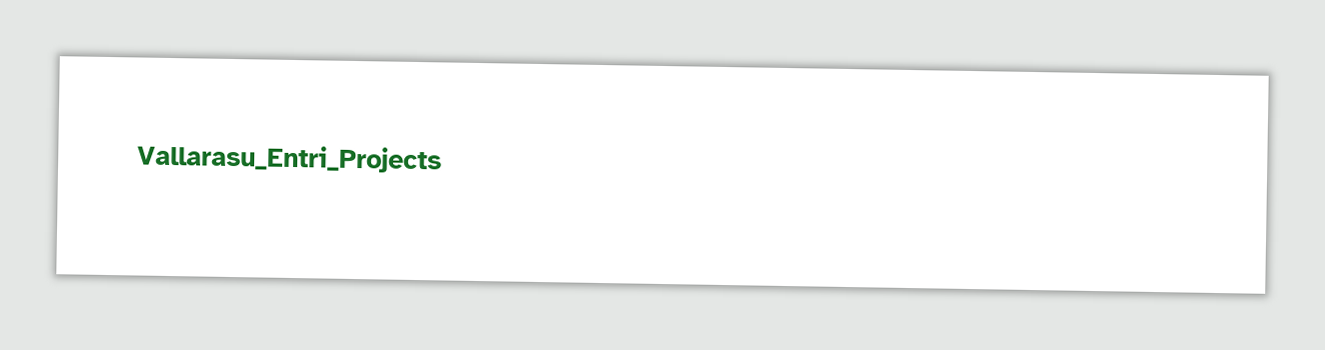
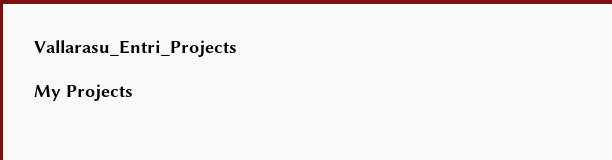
+ My Projects

